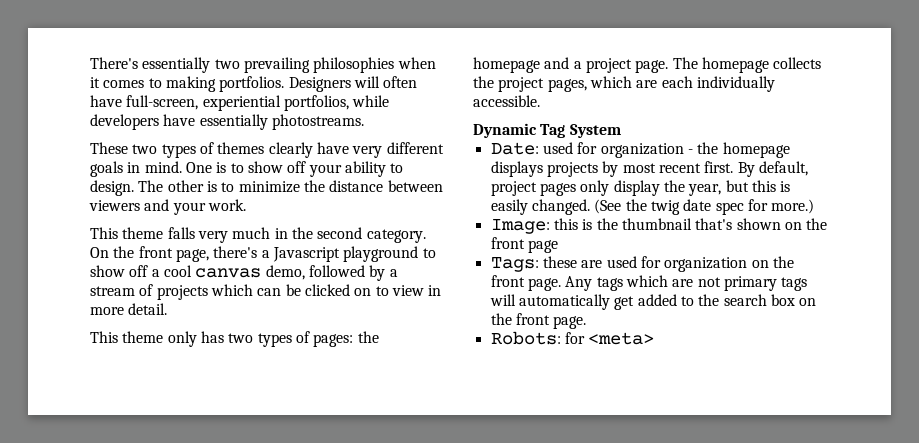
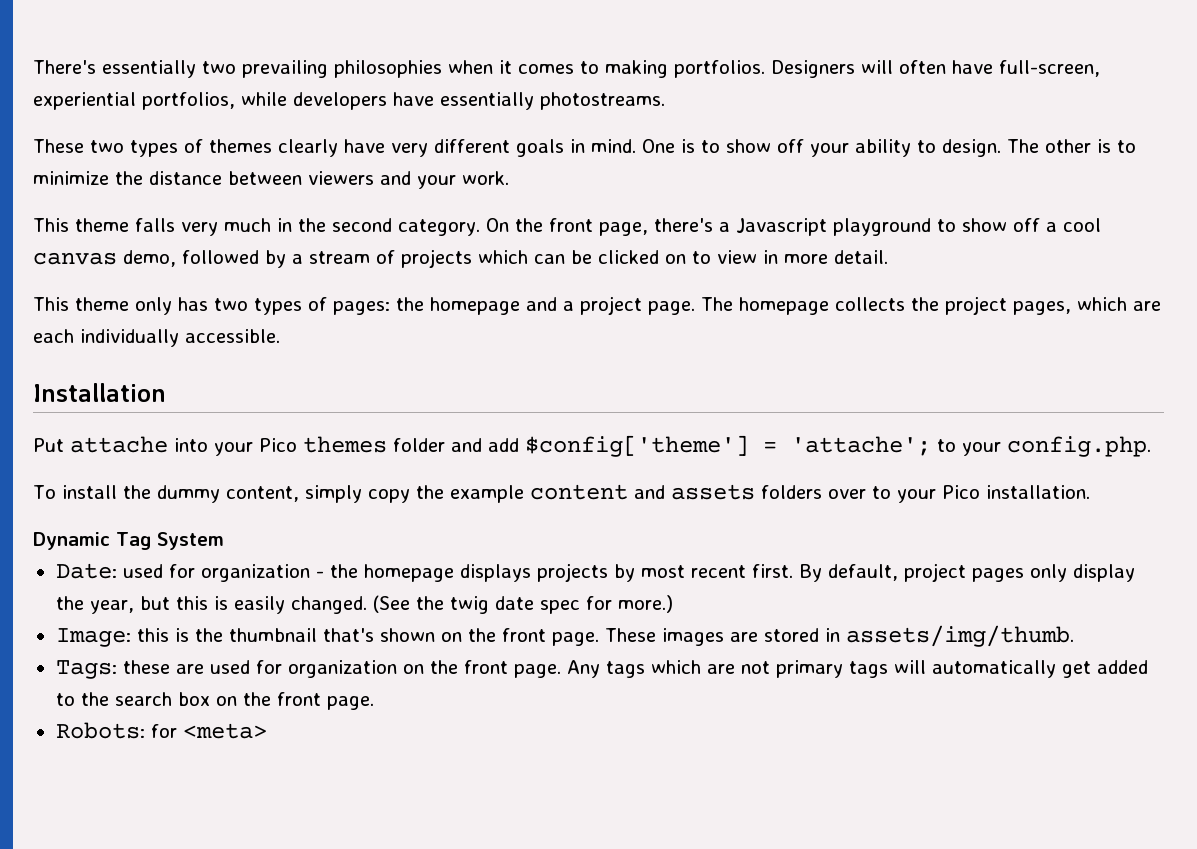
+ Installation
+ Put attache into your Pico themes folder and add $config['theme'] = 'attache'; to your config.php.
+ To install the dummy content, simply copy the example content and assets folders over to your Pico installation.
- Image: this is the thumbnail that's shown on the front page
+ Image: this is the thumbnail that's shown on the front page. These images are stored in assets/img/thumb.

